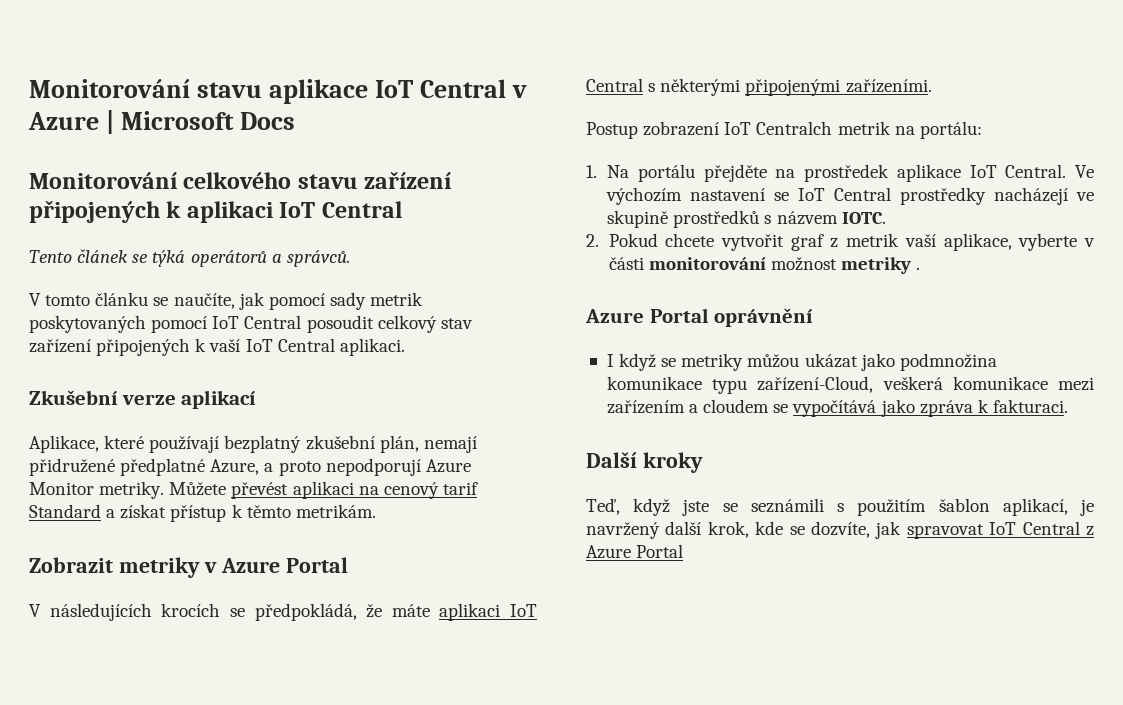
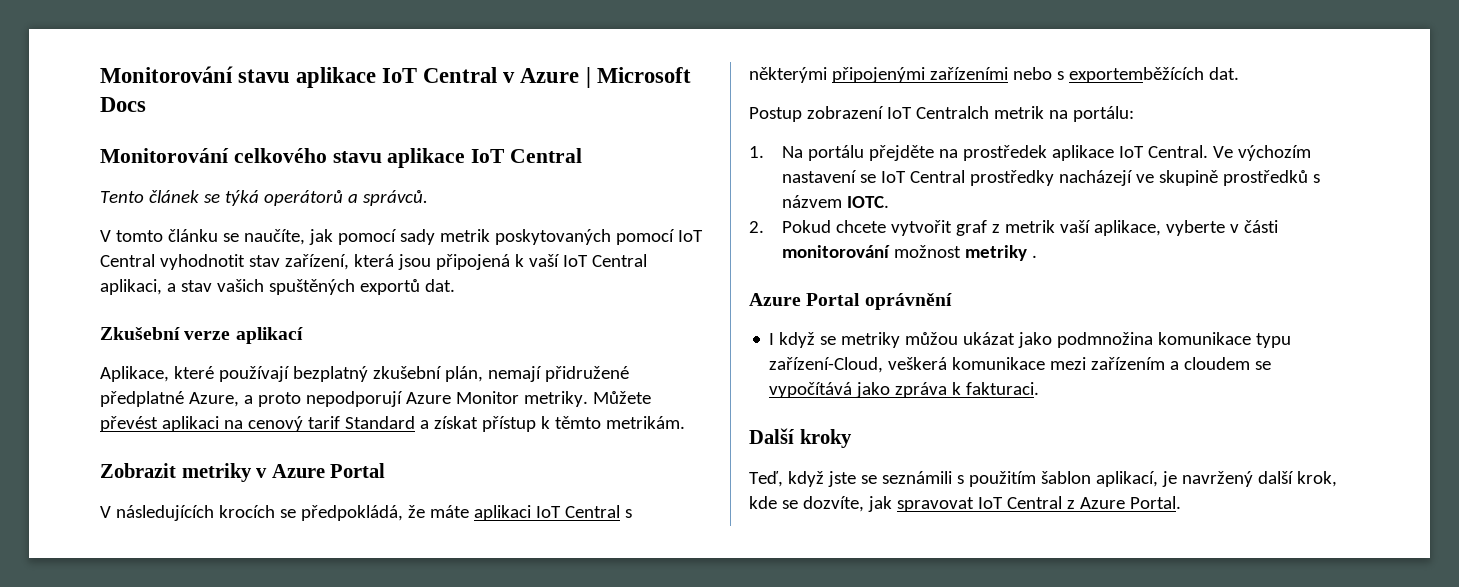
- Monitorování celkového stavu zařízení připojených k aplikaci IoT Central
+ Monitorování celkového stavu aplikace IoT Central
- V tomto článku se naučíte, jak pomocí sady metrik poskytovaných pomocí IoT Central posoudit celkový stav zařízení připojených k vaší IoT Central aplikaci.
+ V tomto článku se naučíte, jak pomocí sady metrik poskytovaných pomocí IoT Central vyhodnotit stav zařízení, která jsou připojená k vaší IoT Central aplikaci, a stav vašich spuštěných exportů dat.
- V následujících krocích se předpokládá, že máte aplikaci IoT Central s některými připojenými zařízeními.
+ V následujících krocích se předpokládá, že máte aplikaci IoT Central s některými připojenými zařízeními nebo s exportemběžících dat.
- Teď, když jste se seznámili s použitím šablon aplikací, je navržený další krok, kde se dozvíte, jak spravovat IoT Central z Azure Portal
+ Teď, když jste se seznámili s použitím šablon aplikací, je navržený další krok, kde se dozvíte, jak spravovat IoT Central z Azure Portal.

